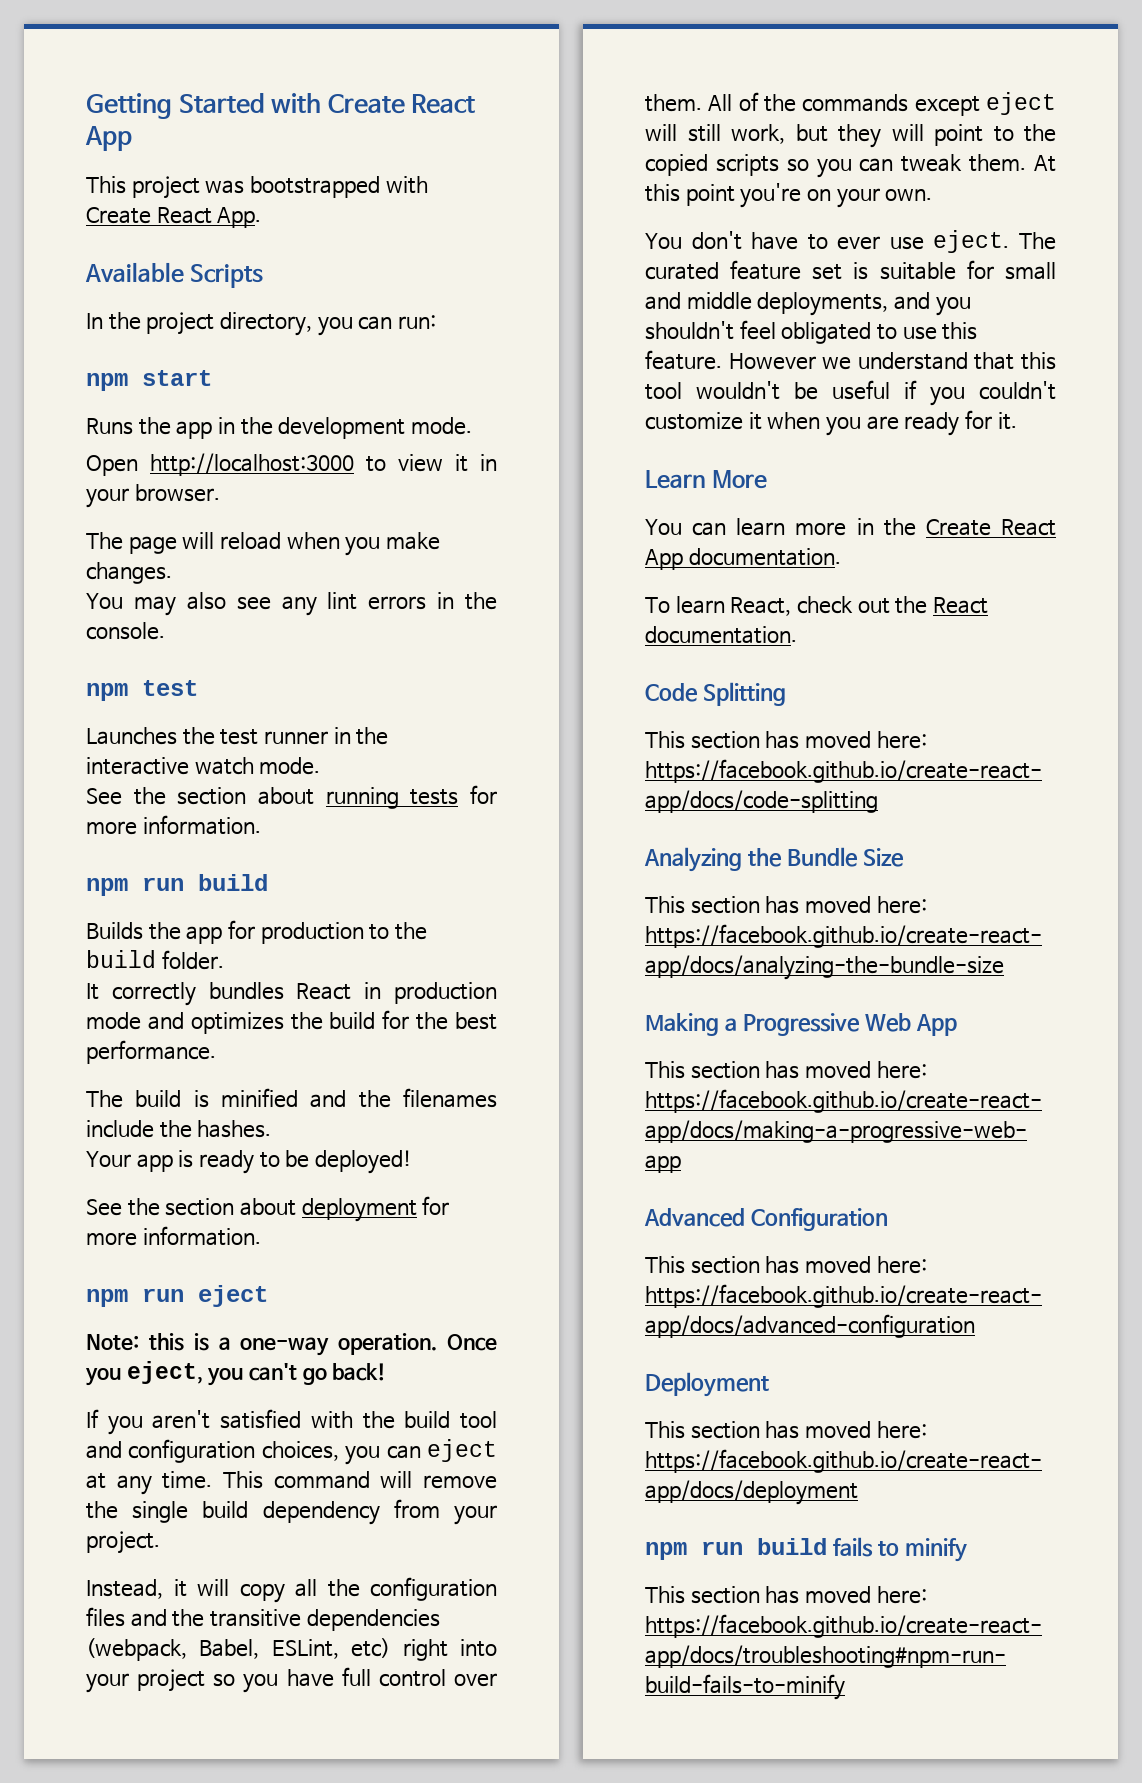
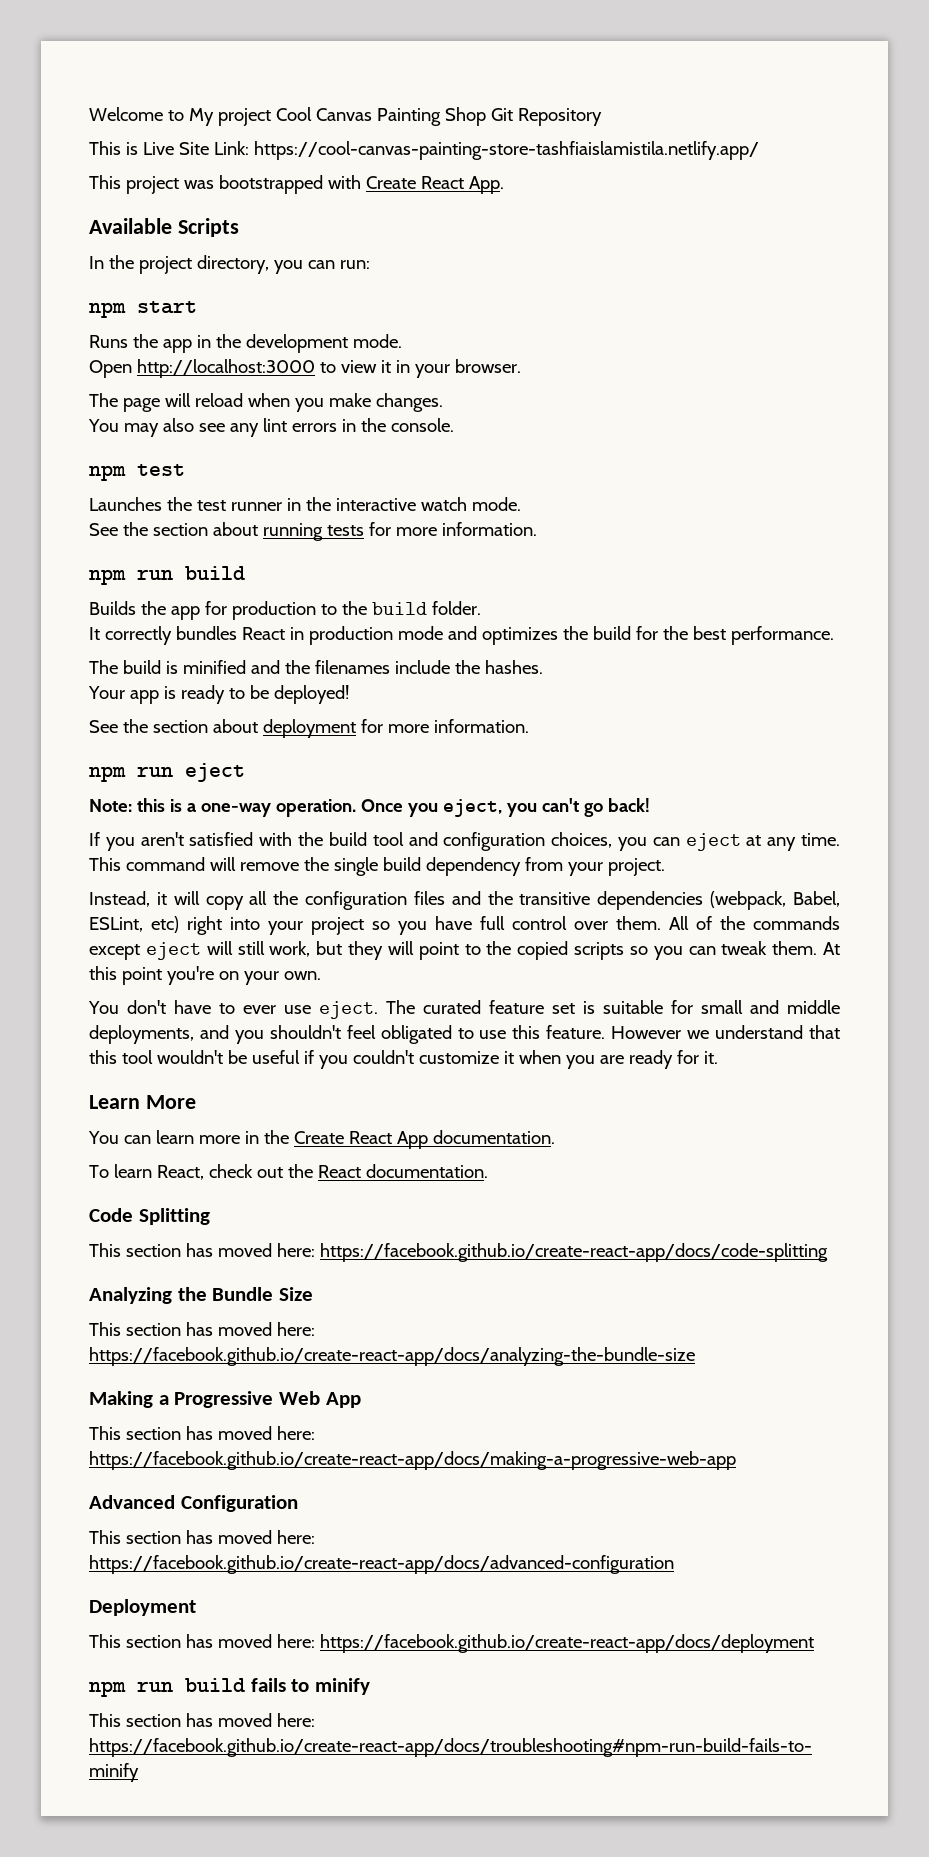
- Getting Started with Create React App
+ Welcome to My project Cool Canvas Painting Shop Git Repository
+ This is Live Site Link: https://cool-canvas-painting-store-tashfiaislamistila.netlify.app/

